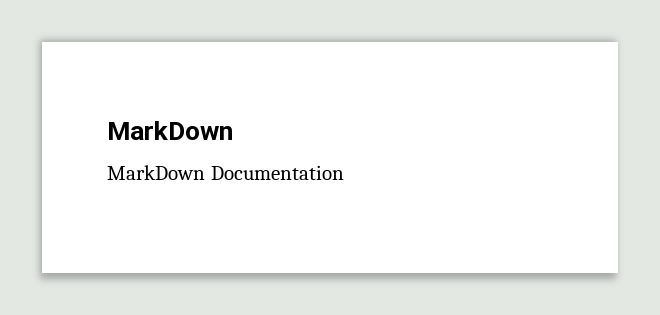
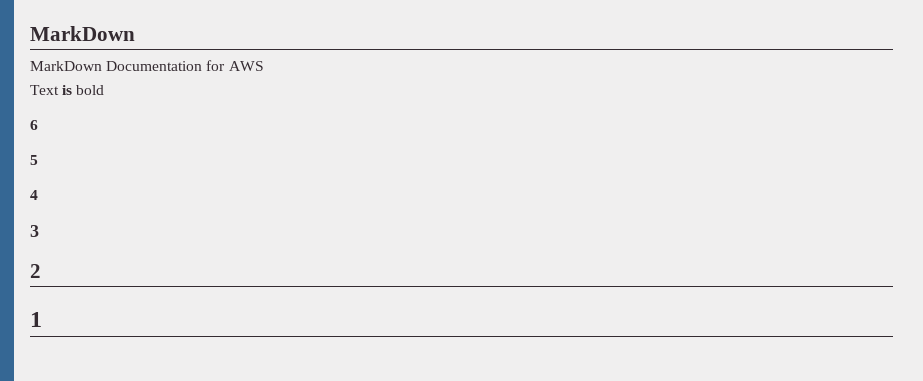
- MarkDown Documentation
+ MarkDown Documentation for AWS
+ Text is bold
+ 6
+ 5
+ 4
+ 3
+ 2
+ 1

